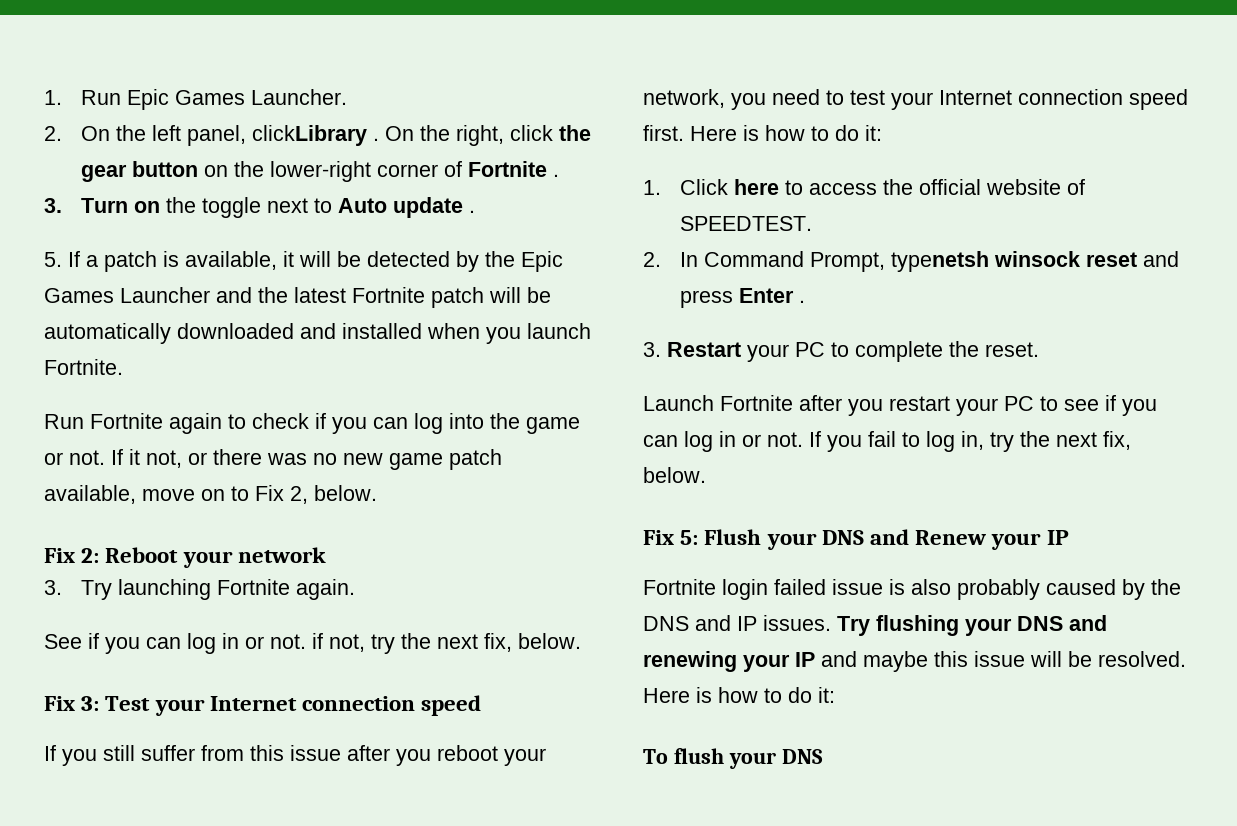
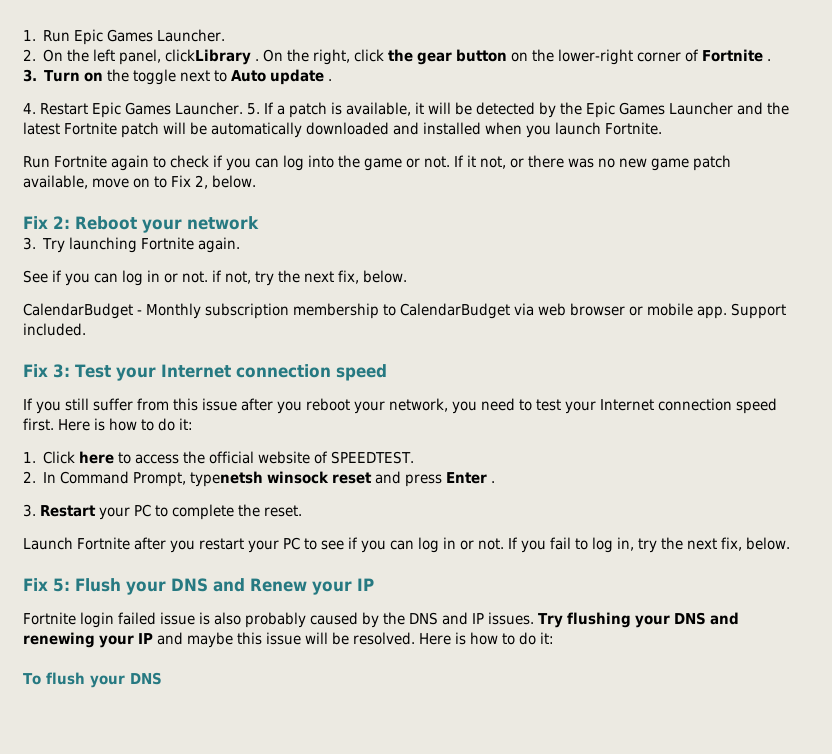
+ 4. Restart Epic Games Launcher.
+ CalendarBudget - Monthly subscription membership to CalendarBudget via web browser or mobile app. Support included.

